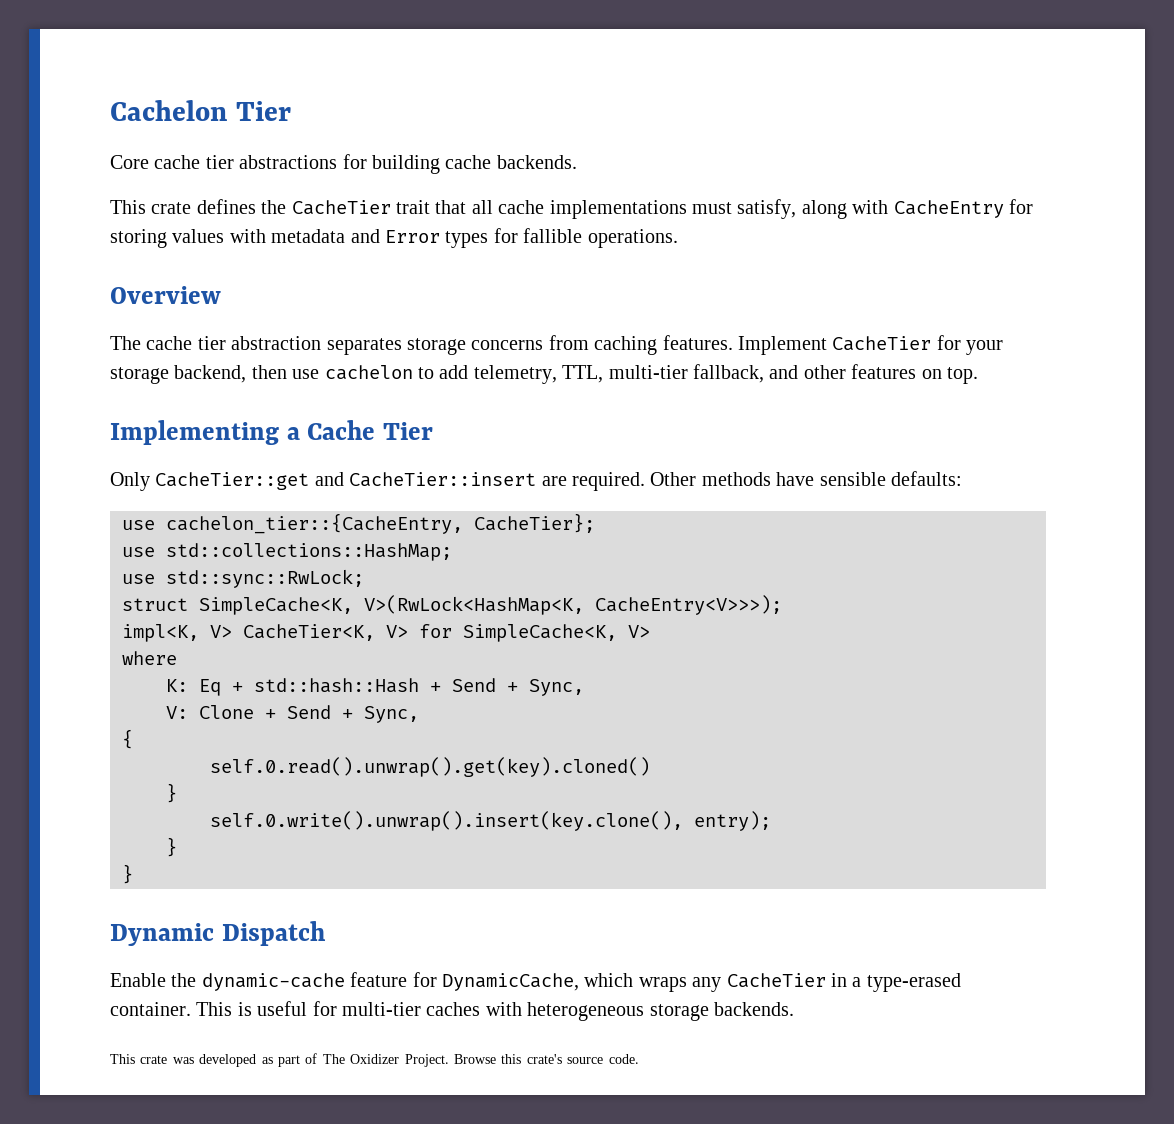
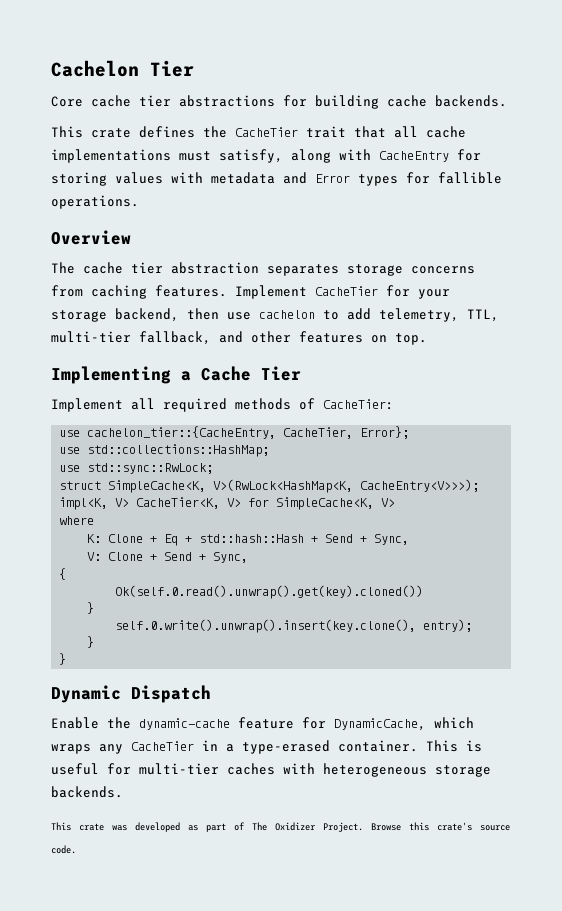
- Only CacheTier::get and CacheTier::insert are required. Other methods have sensible defaults:
+ Implement all required methods of CacheTier:
- use cachelon_tier::{CacheEntry, CacheTier};
+ use cachelon_tier::{CacheEntry, CacheTier, Error};
- K: Eq + std::hash::Hash + Send + Sync,
+ K: Clone + Eq + std::hash::Hash + Send + Sync,
- self.0.read().unwrap().get(key).cloned()
+ Ok(self.0.read().unwrap().get(key).cloned())

